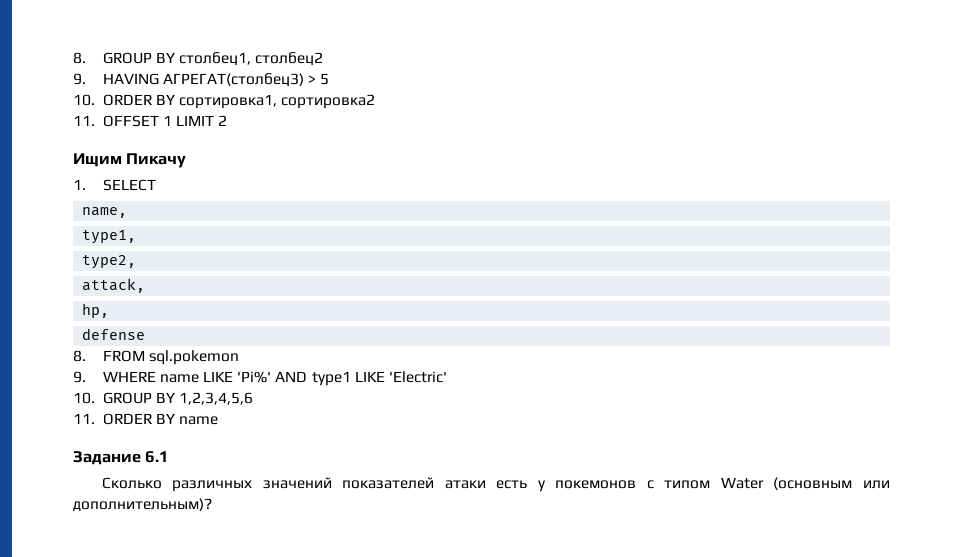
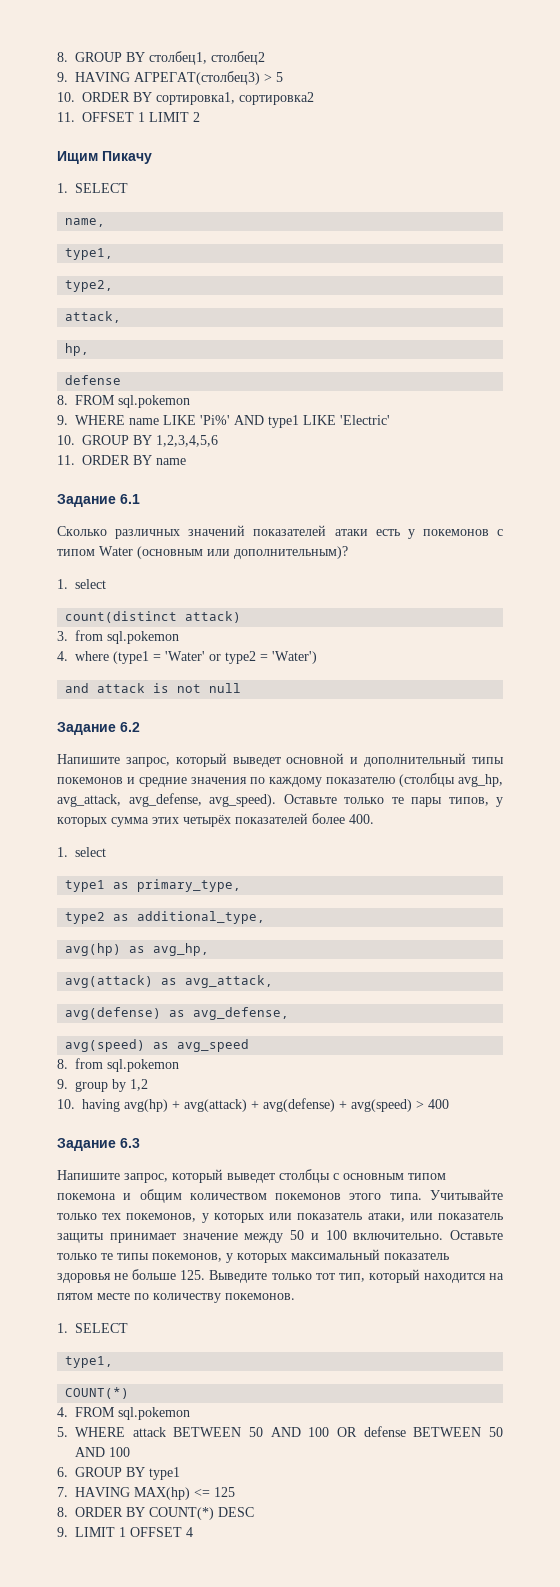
  Сколько различных значений показателей атаки есть у покемонов с типом Water (основным или дополнительным)?
+ 1. select
+ count(distinct attack)
+ 3. from sql.pokemon
+ 4. where (type1 = 'Water' or type2 = 'Water')
+ and attack is not null
+ Задание 6.2
+ Напишите запрос, который выведет основной и дополнительный типы покемонов и средние значения по каждому показателю (столбцы avg_hp, avg_attack, avg_defense, avg_speed). Оставьте только те пары типов, у которых сумма этих четырёх показателей более 400.
+ 1. select
+ type1 as primary_type,
+ type2 as additional_type,
+ avg(hp) as avg_hp,
+ avg(attack) as avg_attack,
+ avg(defense) as avg_defense,
+ avg(speed) as avg_speed
+ 8. from sql.pokemon
+ 9. group by 1,2
+ 10. having avg(hp) + avg(attack) + avg(defense) + avg(speed) > 400
+ Задание 6.3
+ Напишите запрос, который выведет столбцы с основным типом покемона и общим количеством покемонов этого типа. Учитывайте только тех покемонов, у которых или показатель атаки, или показатель защиты принимает значение между 50 и 100 включительно. Оставьте только те типы покемонов, у которых максимальный показатель здоровья не больше 125. Выведите только тот тип, который находится на пятом месте по количеству покемонов.
+ 1. SELECT
+ type1,
+ COUNT(*)
+ 4. FROM sql.pokemon
+ 5. WHERE attack BETWEEN 50 AND 100 OR defense BETWEEN 50 AND 100
+ 6. GROUP BY type1
+ 7. HAVING MAX(hp) <= 125
+ 8. ORDER BY COUNT(*) DESC
+ 9. LIMIT 1 OFFSET 4

